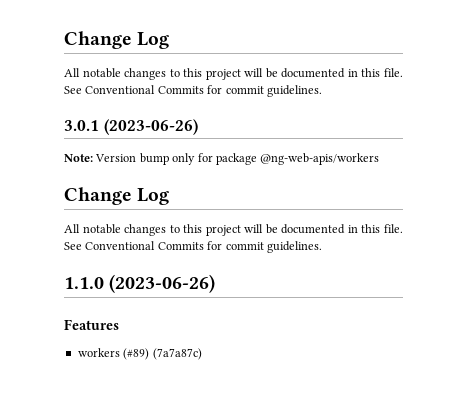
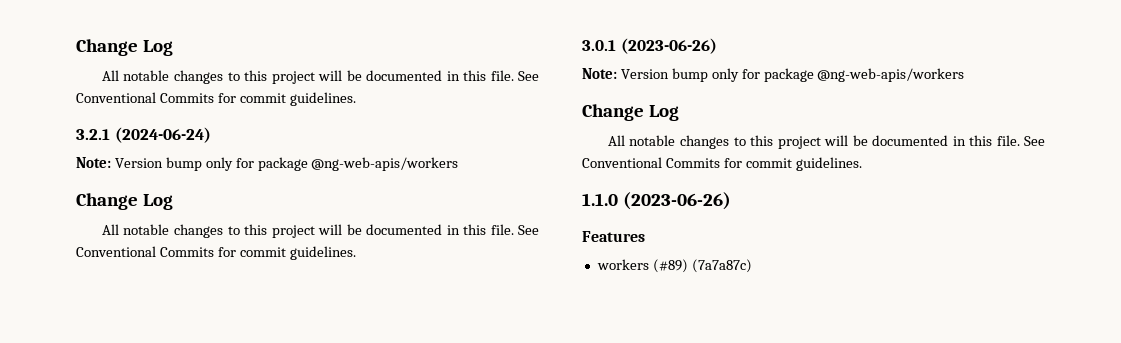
+ 3.2.1 (2024-06-24)
+ Note: Version bump only for package @ng-web-apis/workers
+ Change Log
+ All notable changes to this project will be documented in this file. See Conventional Commits for commit guidelines.

